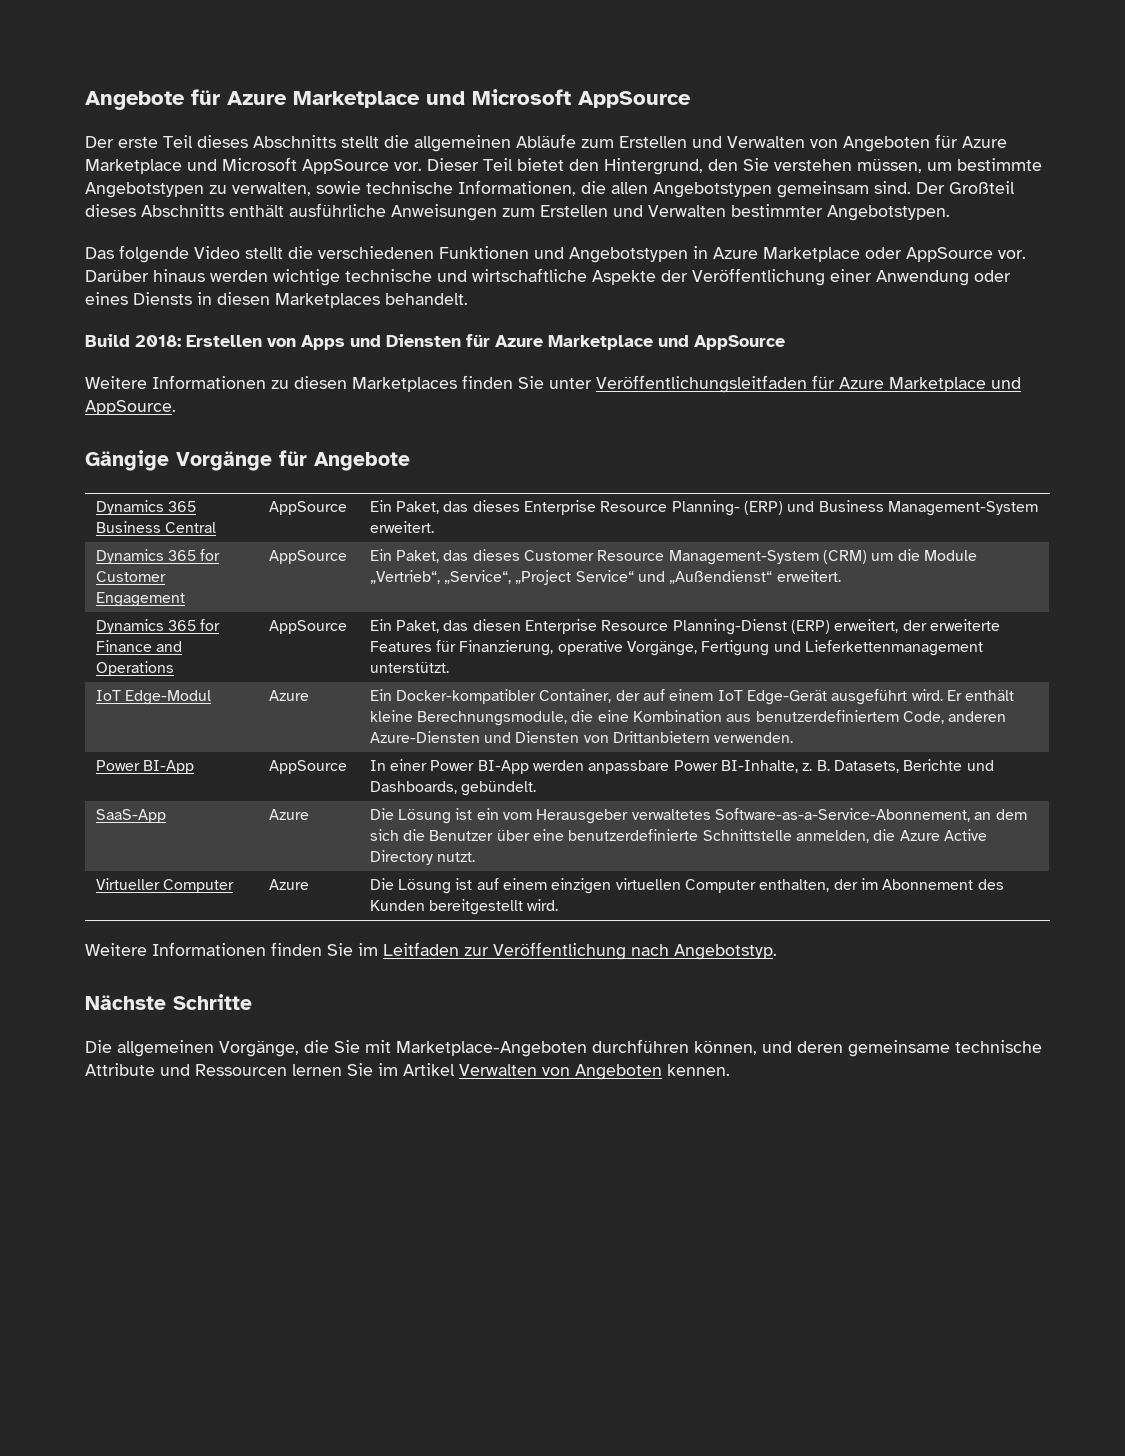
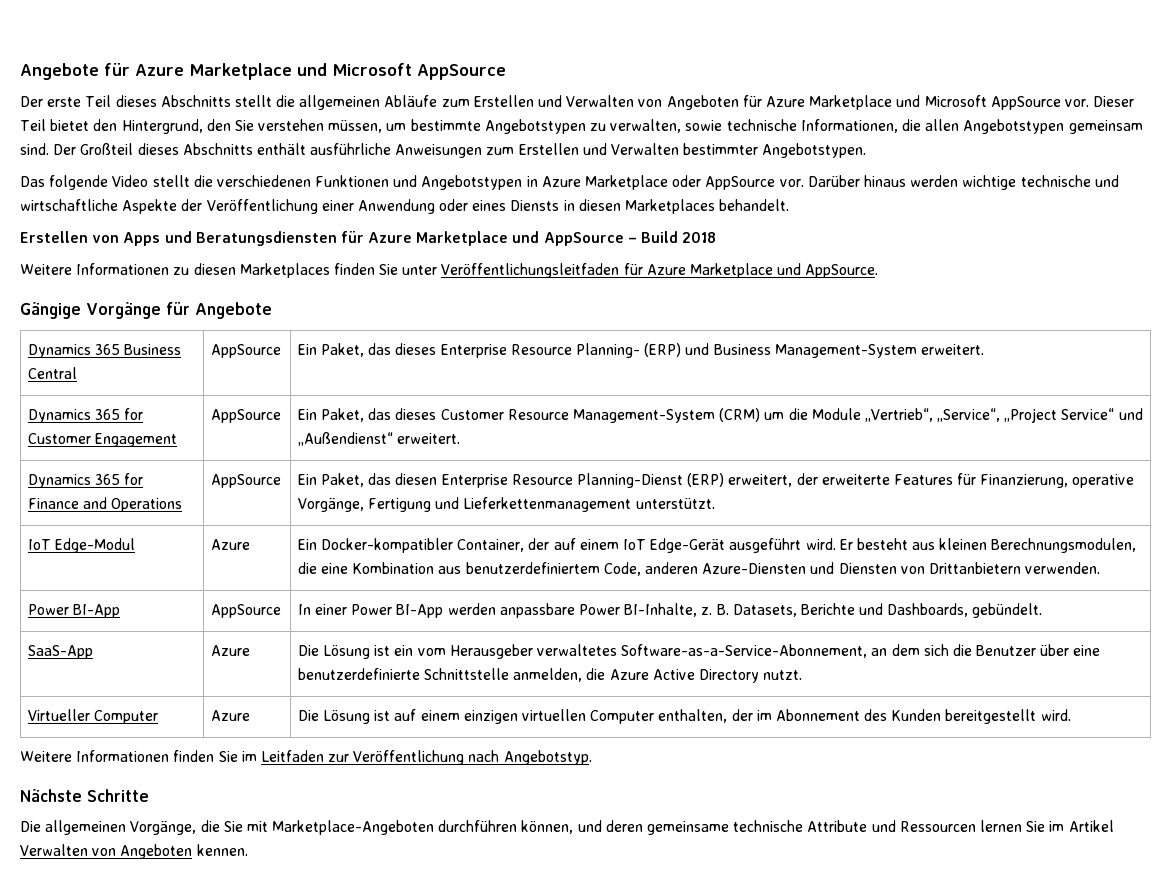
- Build 2018: Erstellen von Apps und Diensten für Azure Marketplace und AppSource
+ Erstellen von Apps und Beratungsdiensten für Azure Marketplace und AppSource – Build 2018
- IoT Edge-Modul | Azure | Ein Docker-kompatibler Container, der auf einem IoT Edge-Gerät ausgeführt wird. Er enthält kleine Berechnungsmodule, die eine Kombination aus benutzerdefiniertem Code, anderen Azure-Diensten und Diensten von Drittanbietern verwenden.
+ IoT Edge-Modul | Azure | Ein Docker-kompatibler Container, der auf einem IoT Edge-Gerät ausgeführt wird. Er besteht aus kleinen Berechnungsmodulen, die eine Kombination aus benutzerdefiniertem Code, anderen Azure-Diensten und Diensten von Drittanbietern verwenden.

